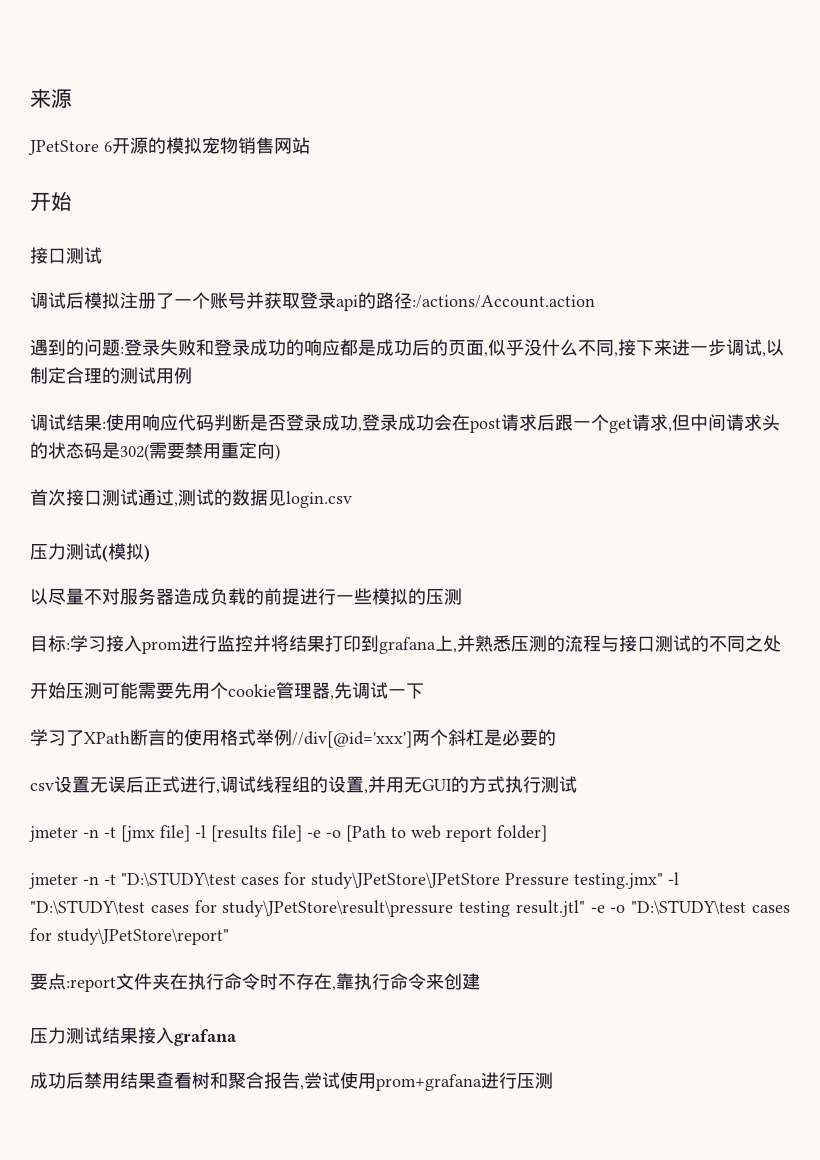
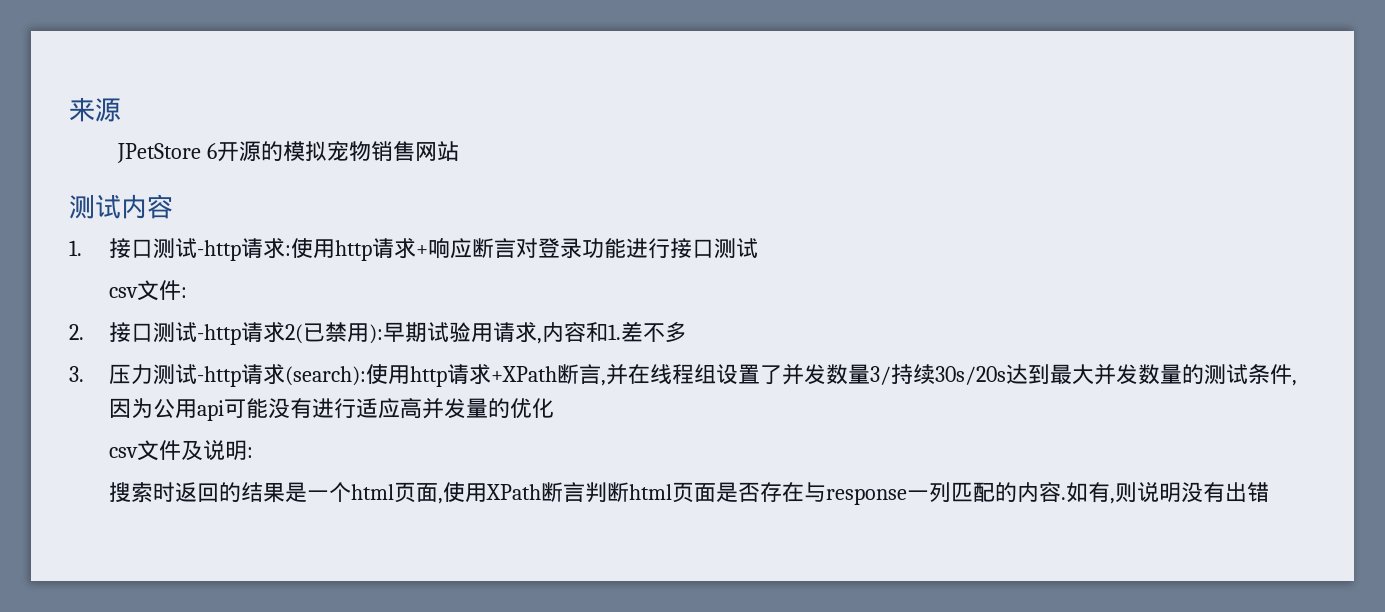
  JPetStore 6开源的模拟宠物销售网站
- 开始
- 接口测试
- 调试后模拟注册了一个账号并获取登录api的路径:/actions/Account.action
- 遇到的问题:登录失败和登录成功的响应都是成功后的页面,似乎没什么不同,接下来进一步调试,以制定合理的测试用例
- 调试结果:使用响应代码判断是否登录成功,登录成功会在post请求后跟一个get请求,但中间请求头的状态码是302(需要禁用重定向)
- 首次接口测试通过,测试的数据见login.csv
- 压力测试(模拟)
- 以尽量不对服务器造成负载的前提进行一些模拟的压测
- 目标:学习接入prom进行监控并将结果打印到grafana上,并熟悉压测的流程与接口测试的不同之处
- 开始压测可能需要先用个cookie管理器,先调试一下
- 学习了XPath断言的使用格式举例//div[@id='xxx']两个斜杠是必要的
- csv设置无误后正式进行,调试线程组的设置,并用无GUI的方式执行测试
- jmeter -n -t [jmx file] -l [results file] -e -o [Path to web report folder]
- jmeter -n -t "D:\STUDY\test cases for study\JPetStore\JPetStore Pressure testing.jmx" -l "D:\STUDY\test cases for study\JPetStore\result\pressure testing result.jtl" -e -o "D:\STUDY\test cases for study\JPetStore\report"
- 要点:report文件夹在执行命令时不存在,靠执行命令来创建
- 压力测试结果接入grafana
- 成功后禁用结果查看树和聚合报告,尝试使用prom+grafana进行压测
+ 测试内容
+ 1.接口测试-http请求:使用http请求+响应断言对登录功能进行接口测试
+ csv文件:
+ 2.接口测试-http请求2(已禁用):早期试验用请求,内容和1.差不多
+ 3.压力测试-http请求(search):使用http请求+XPath断言,并在线程组设置了并发数量3/持续30s/20s达到最大并发数量的测试条件,因为公用api可能没有进行适应高并发量的优化
+ csv文件及说明:
+ 搜索时返回的结果是一个html页面,使用XPath断言判断html页面是否存在与response一列匹配的内容.如有,则说明没有出错

